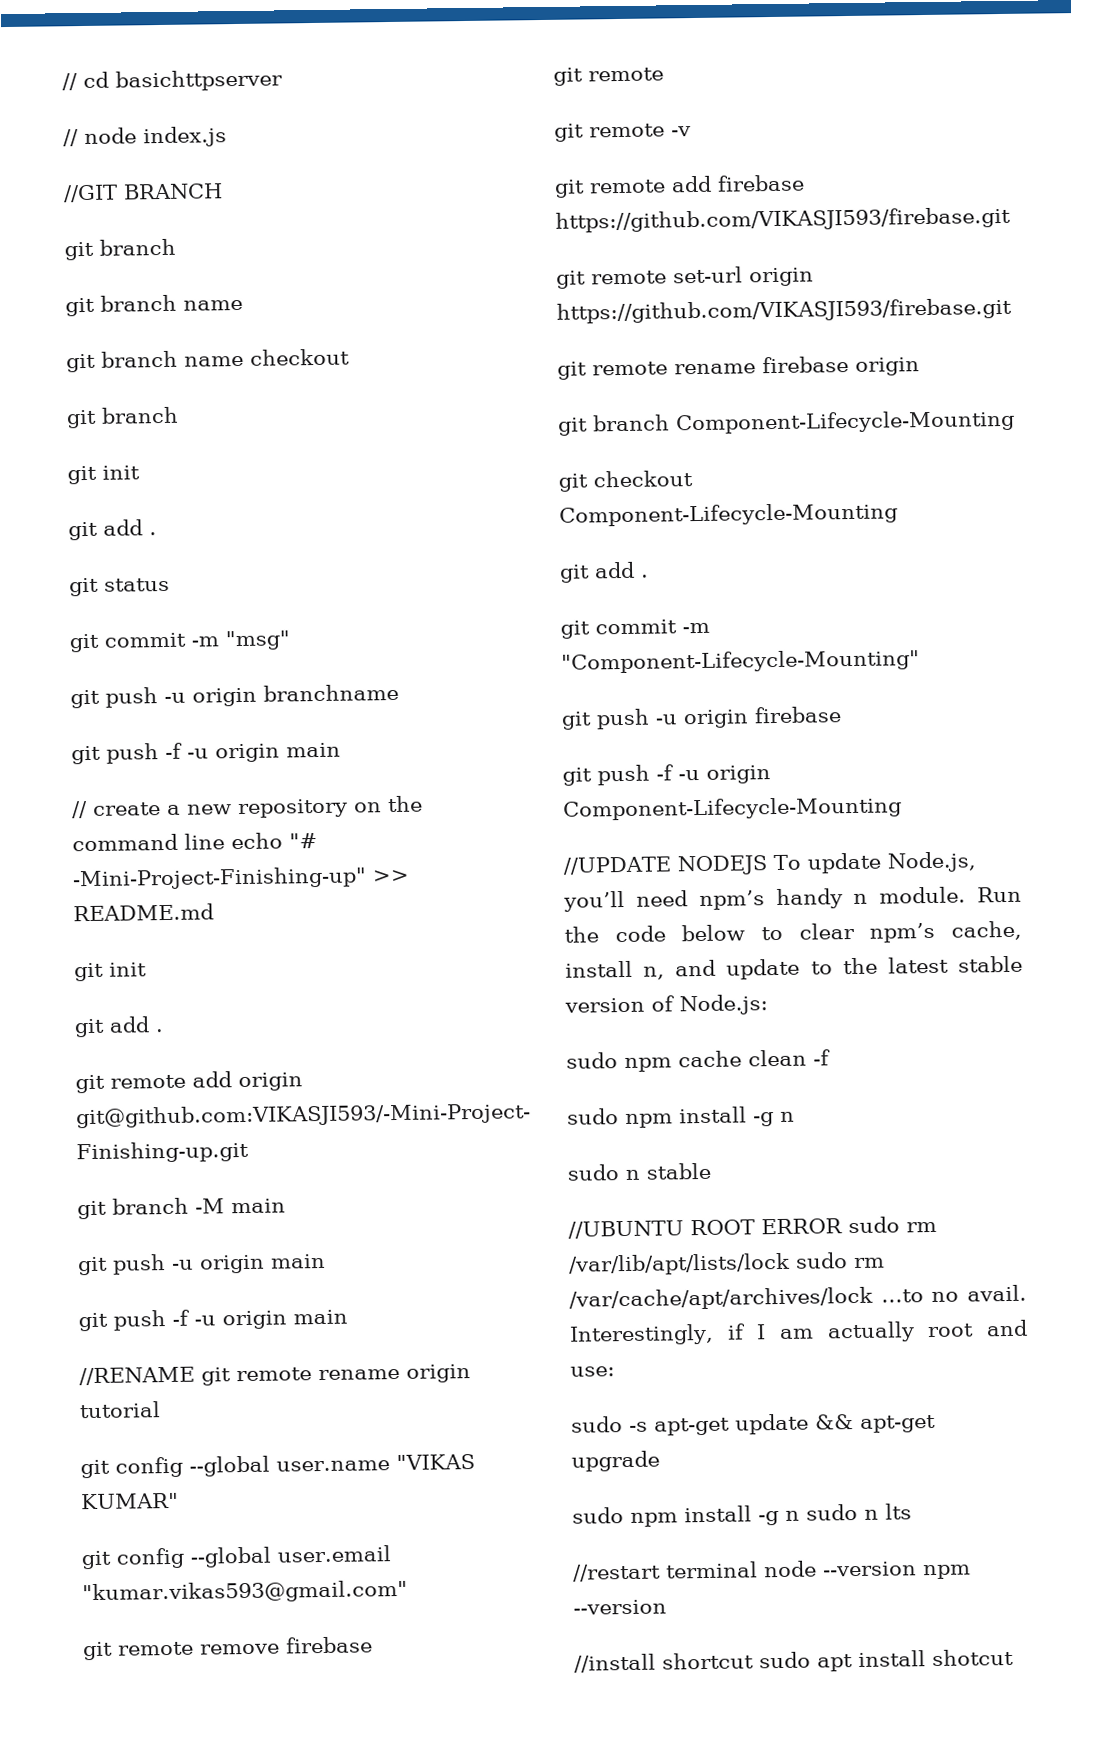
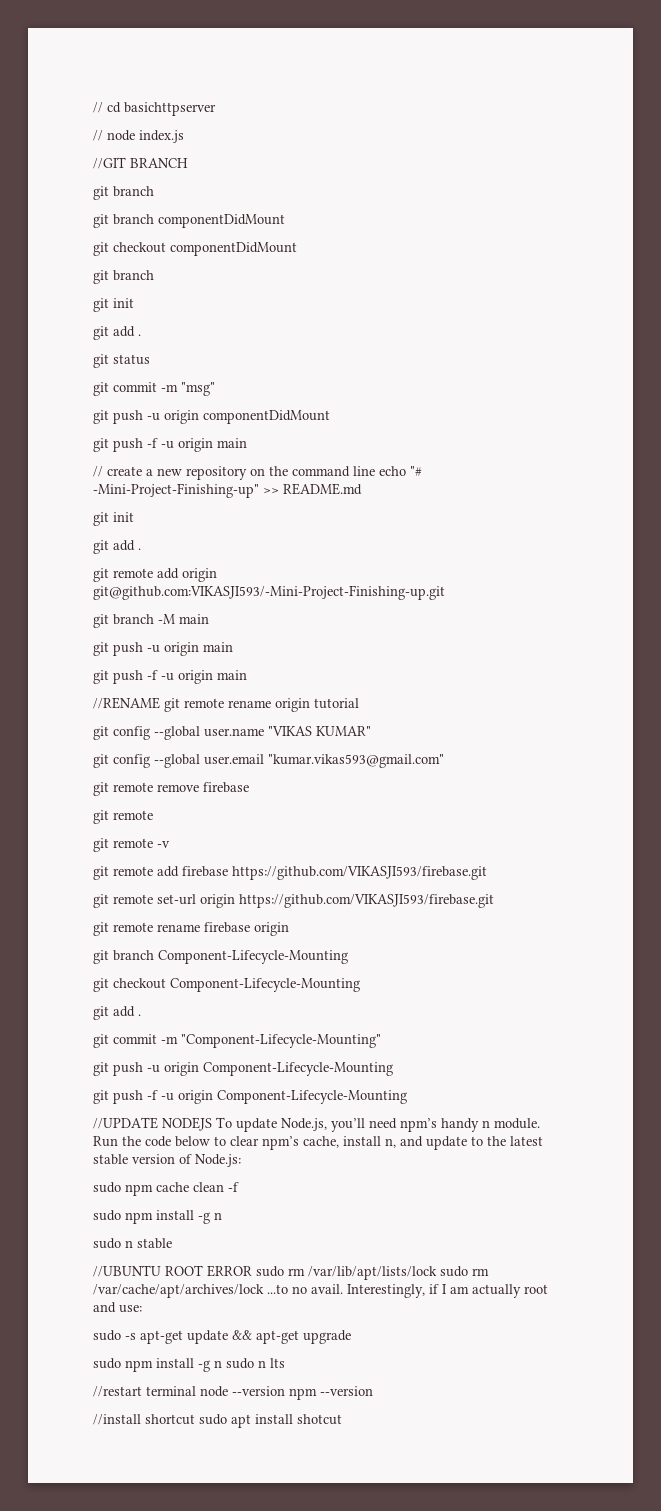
  //GIT BRANCH
  git branch
- git branch name
- git branch name checkout
+ git branch componentDidMount
+ git checkout componentDidMount
- git push -u origin branchname
+ git push -u origin componentDidMount
- git push -u origin firebase
+ git push -u origin Component-Lifecycle-Mounting

